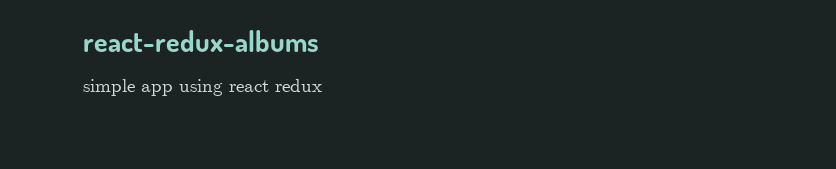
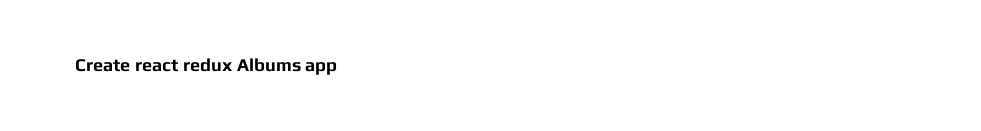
- react-redux-albums
- simple app using react redux
+ Create react redux Albums app

